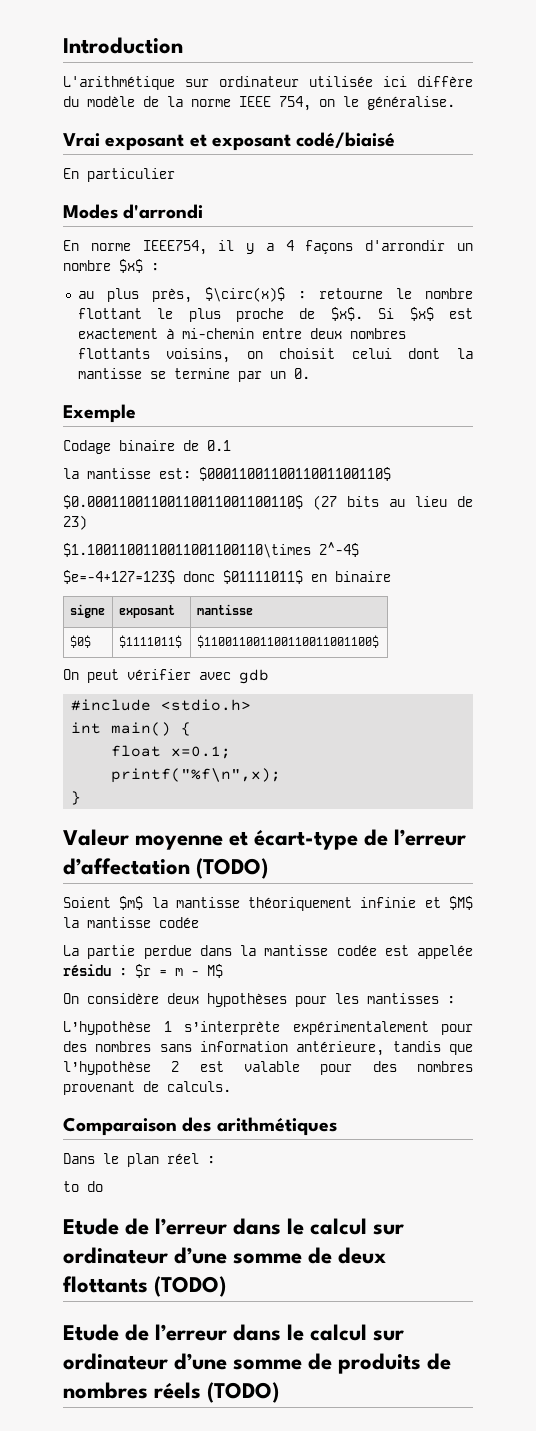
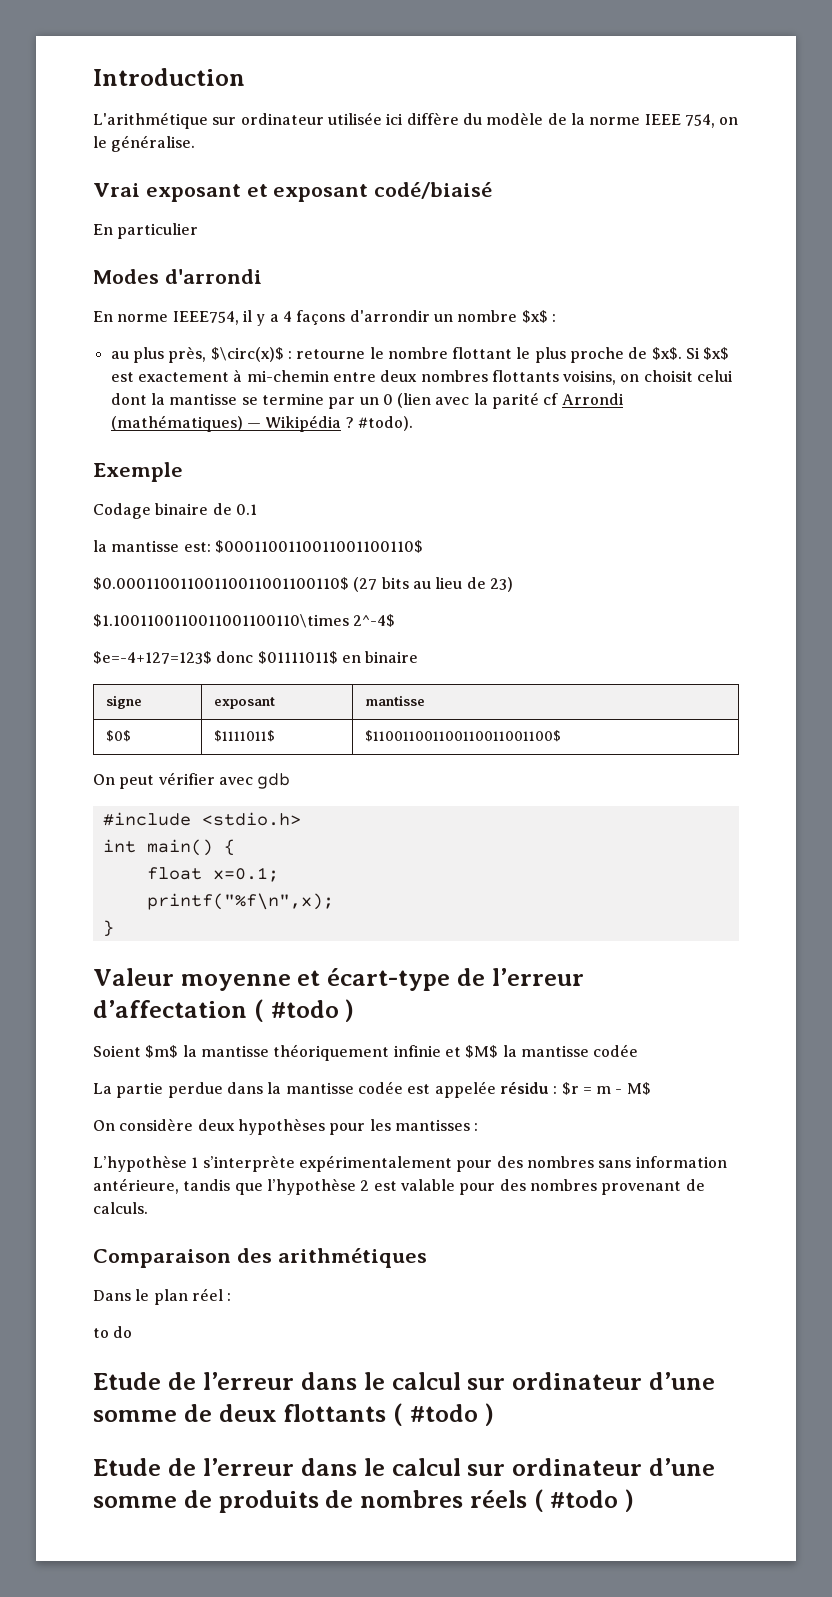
- Si $x$ est exactement à mi-chemin entre deux nombres flottants voisins, on choisit celui dont la mantisse se termine par un 0.
+ Si $x$ est exactement à mi-chemin entre deux nombres flottants voisins, on choisit celui dont la mantisse se termine par un 0 (lien avec la parité cf Arrondi (mathématiques) — Wikipédia ? #todo).
- Valeur moyenne et écart-type de l’erreur d’affectation (TODO)
+ Valeur moyenne et écart-type de l’erreur d’affectation ( #todo )
- Etude de l’erreur dans le calcul sur ordinateur d’une somme de deux flottants (TODO)
+ Etude de l’erreur dans le calcul sur ordinateur d’une somme de deux flottants ( #todo )
- Etude de l’erreur dans le calcul sur ordinateur d’une somme de produits de nombres réels (TODO)
+ Etude de l’erreur dans le calcul sur ordinateur d’une somme de produits de nombres réels ( #todo )

